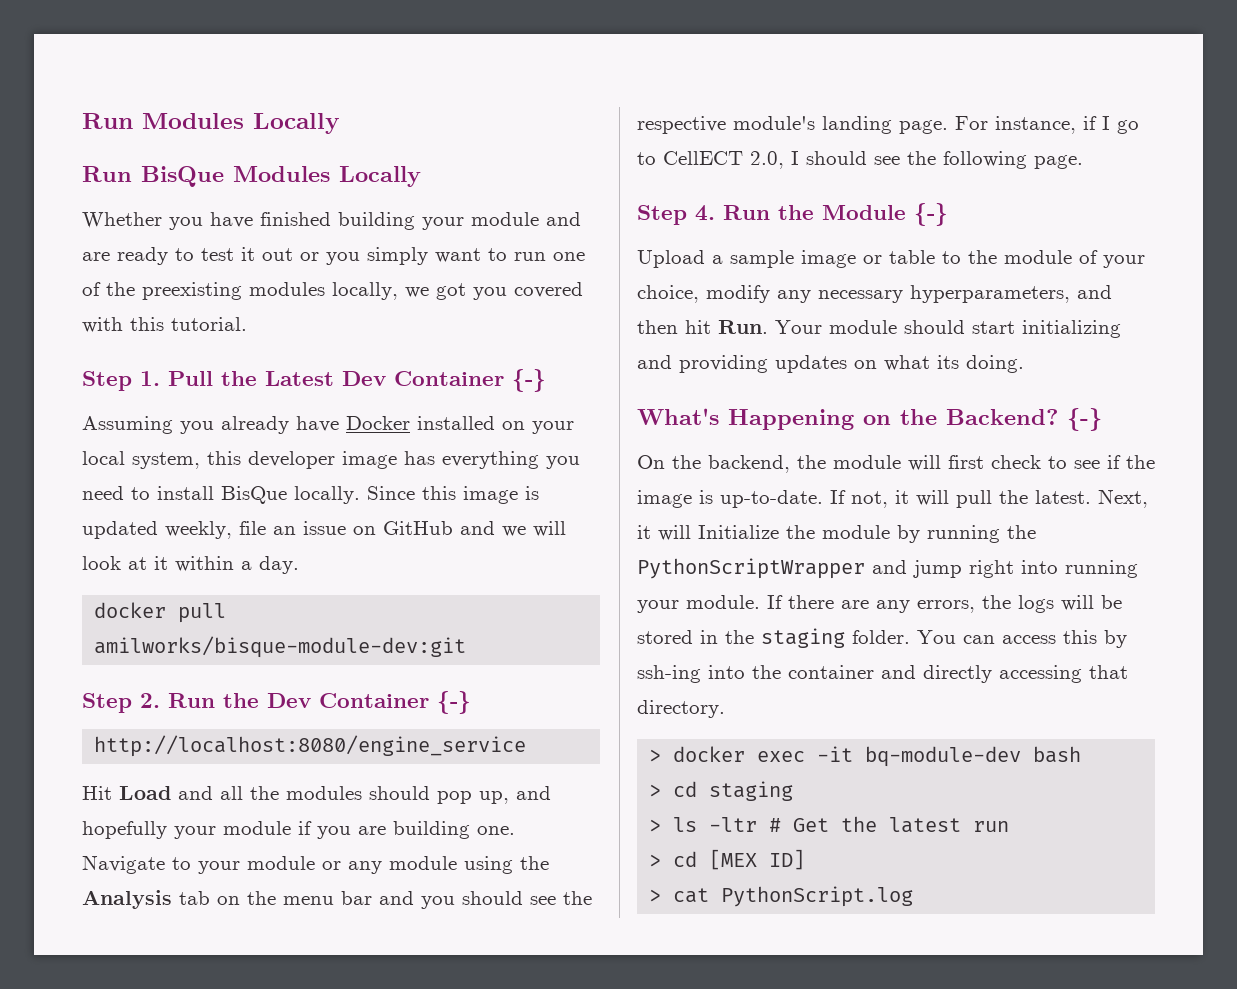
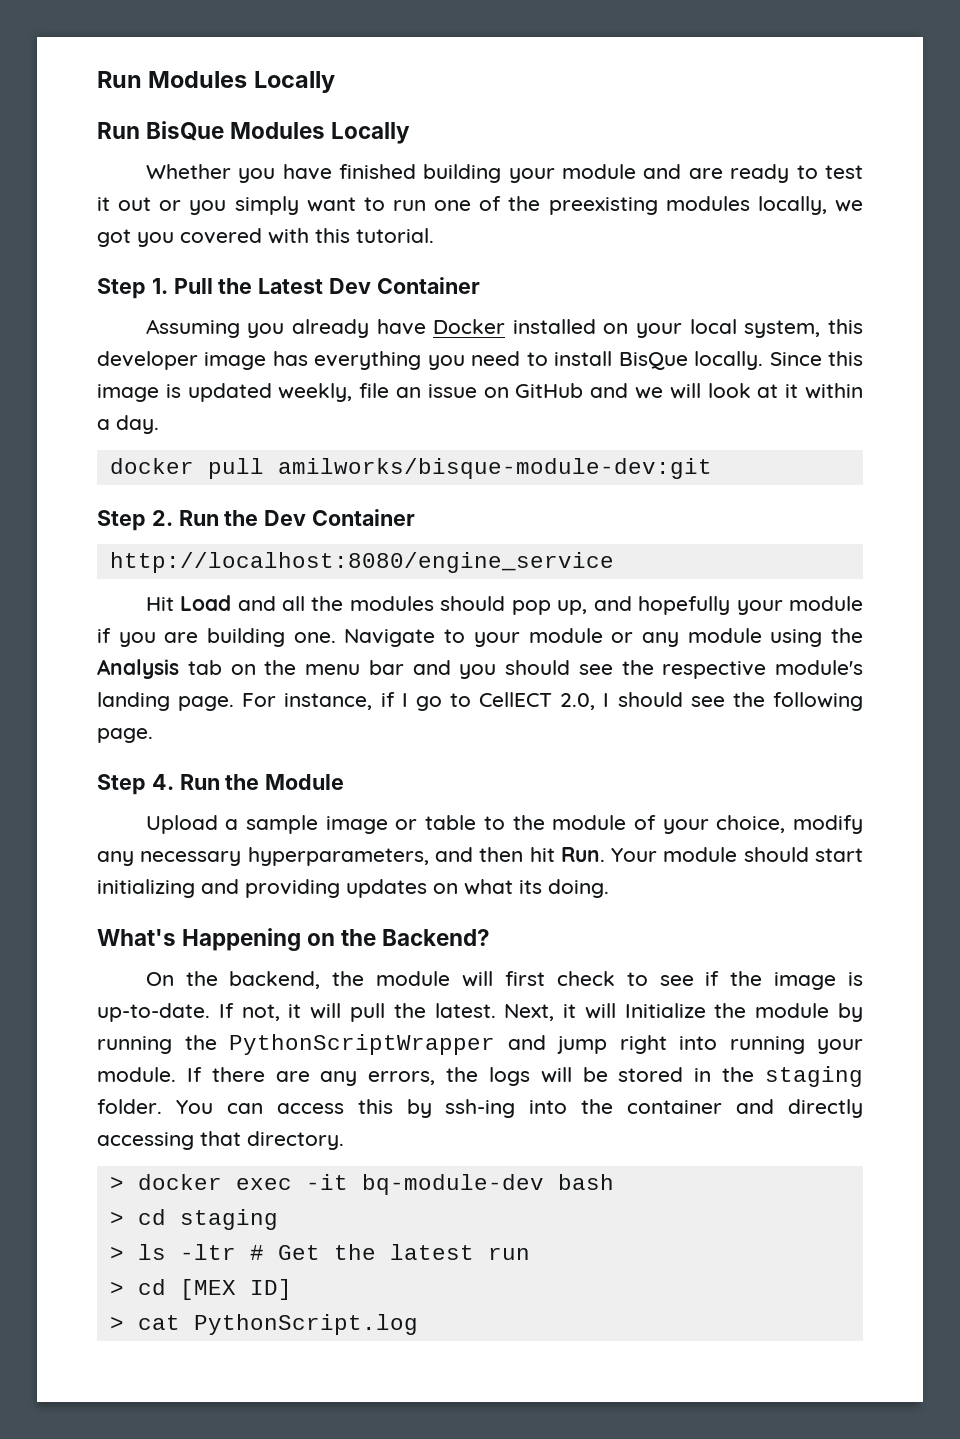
- Step 1. Pull the Latest Dev Container {-}
+ Step 1. Pull the Latest Dev Container
- Step 2. Run the Dev Container {-}
+ Step 2. Run the Dev Container
- Step 4. Run the Module {-}
+ Step 4. Run the Module
- What's Happening on the Backend? {-}
+ What's Happening on the Backend?

